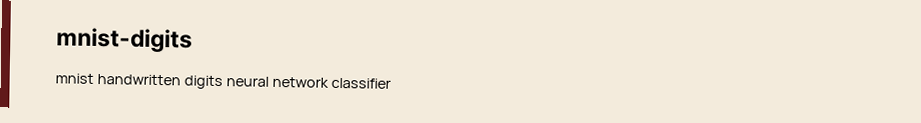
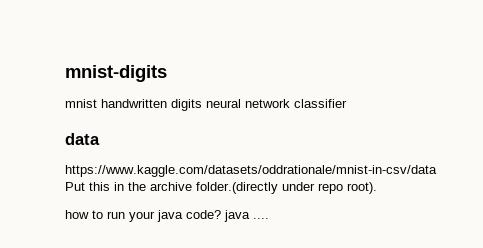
+ data
+ https://www.kaggle.com/datasets/oddrationale/mnist-in-csv/data Put this in the archive folder.(directly under repo root).
+ how to run your java code? java ....

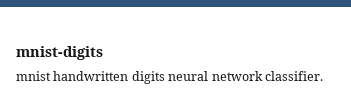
- mnist handwritten digits neural network classifier
- data
- https://www.kaggle.com/datasets/oddrationale/mnist-in-csv/data Put this in the archive folder.(directly under repo root).
- how to run your java code? java ....
+ mnist handwritten digits neural network classifier.

